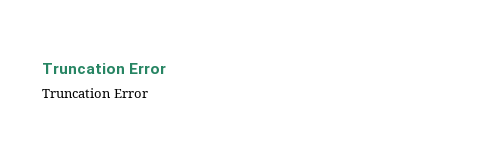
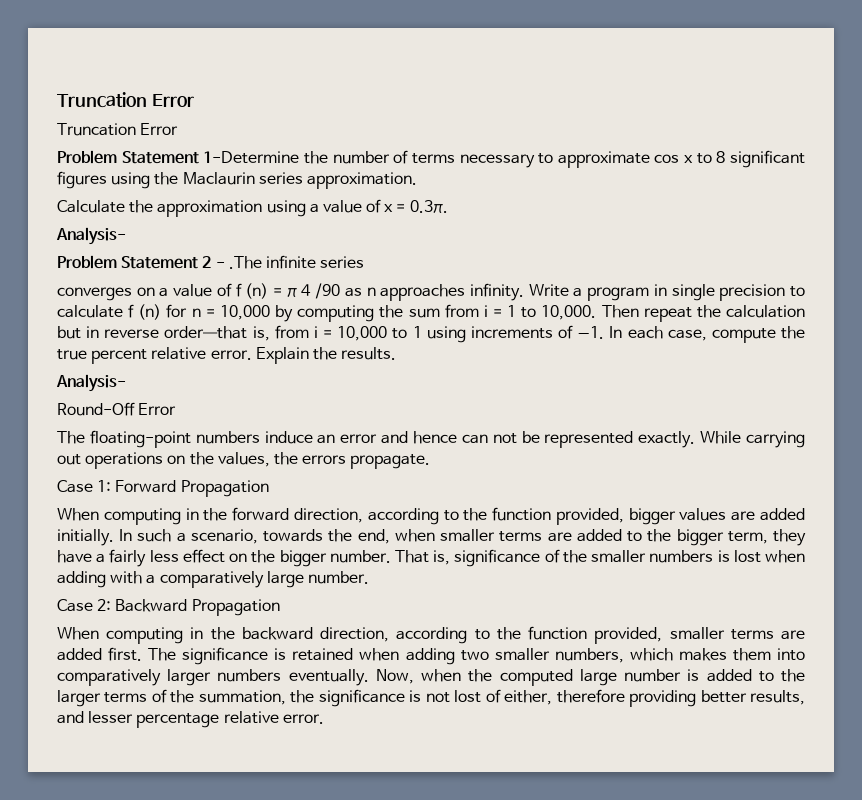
+ Problem Statement 1-Determine the number of terms necessary to approximate cos x to 8 significant figures using the Maclaurin series approximation.
+ Calculate the approximation using a value of x = 0.3π.
+ Analysis-
+ Problem Statement 2 - .The infinite series
+ converges on a value of f (n) = π 4 /90 as n approaches infinity. Write a program in single precision to calculate f (n) for n = 10,000 by computing the sum from i = 1 to 10,000. Then repeat the calculation but in reverse order—that is, from i = 10,000 to 1 using increments of −1. In each case, compute the true percent relative error. Explain the results.
+ Analysis-
+ Round-Off Error
+ The floating-point numbers induce an error and hence can not be represented exactly. While carrying out operations on the values, the errors propagate.
+ Case 1: Forward Propagation
+ When computing in the forward direction, according to the function provided, bigger values are added initially. In such a scenario, towards the end, when smaller terms are added to the bigger term, they have a fairly less effect on the bigger number. That is, significance of the smaller numbers is lost when adding with a comparatively large number.
+ Case 2: Backward Propagation
+ When computing in the backward direction, according to the function provided, smaller terms are added first. The significance is retained when adding two smaller numbers, which makes them into comparatively larger numbers eventually. Now, when the computed large number is added to the larger terms of the summation, the significance is not lost of either, therefore providing better results, and lesser percentage relative error.

